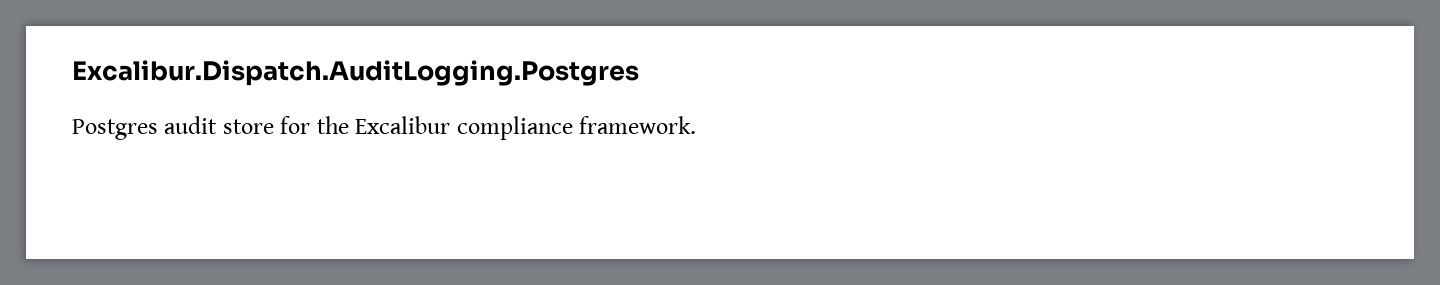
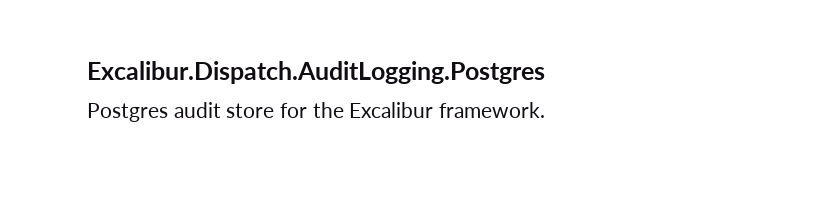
- Postgres audit store for the Excalibur compliance framework.
+ Postgres audit store for the Excalibur framework.

